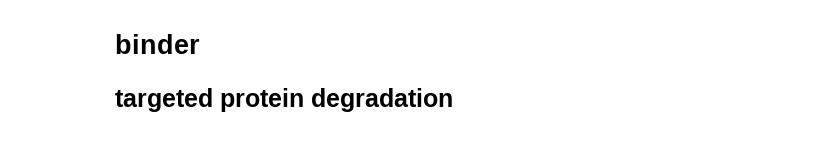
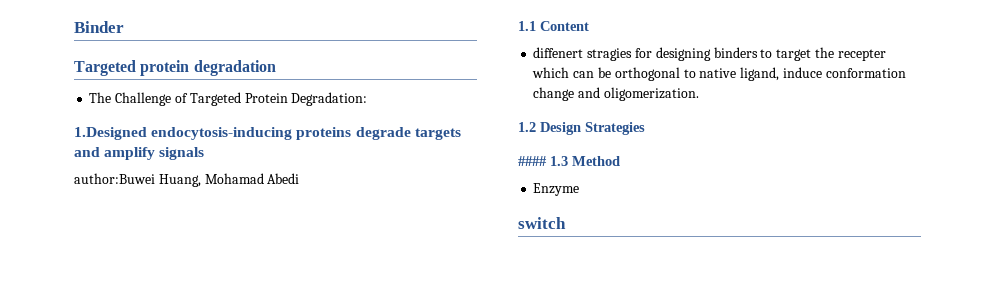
- binder
- targeted protein degradation
+ Binder
+ Targeted protein degradation
+ The Challenge of Targeted Protein Degradation:
+ 1.Designed endocytosis-inducing proteins degrade targets and amplify signals
+ author:Buwei Huang, Mohamad Abedi
+ 1.1 Content
+ diffenert stragies for designing binders to target the recepter which can be orthogonal to native ligand, induce conformation change and oligomerization.
+ 1.2 Design Strategies
+ #### 1.3 Method
+ Enzyme
+ switch

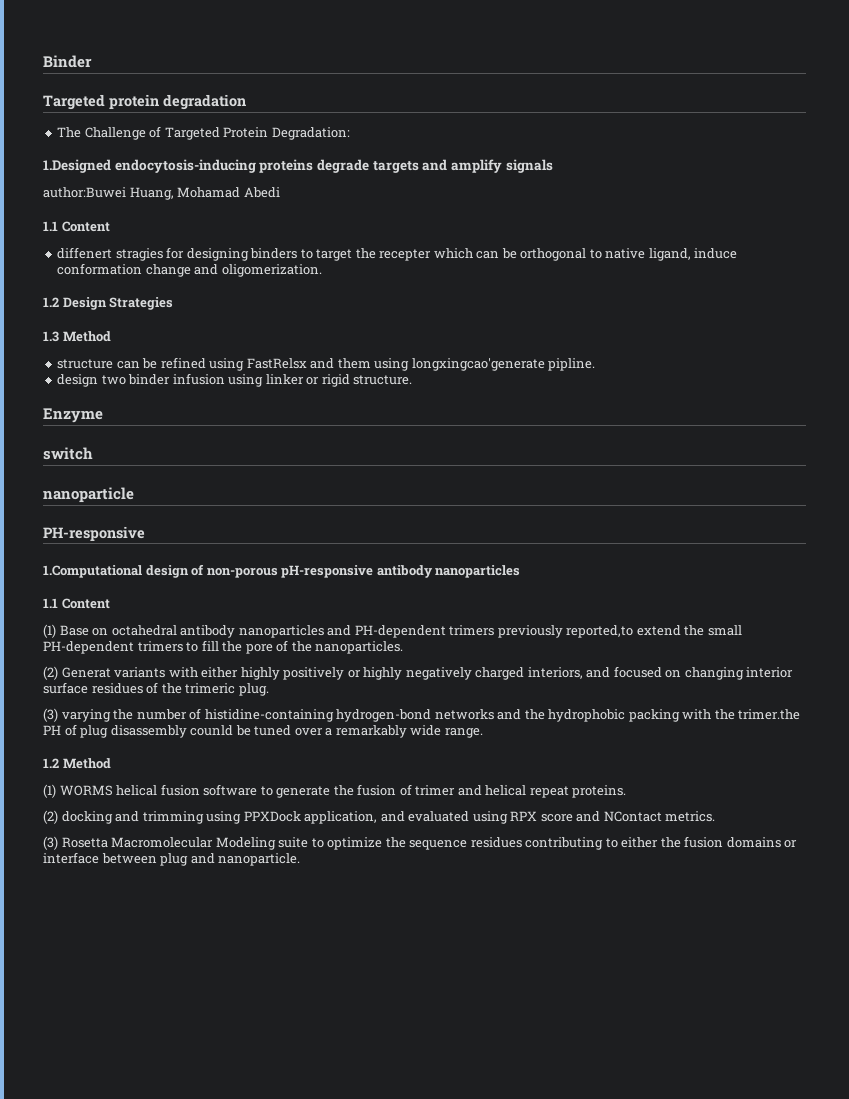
- #### 1.3 Method
+ 1.3 Method
+ structure can be refined using FastRelsx and them using longxingcao'generate pipline.
+ design two binder infusion using linker or rigid structure.
  Enzyme
  switch
+ nanoparticle
+ PH-responsive
+ 1.Computational design of non-porous pH-responsive antibody nanoparticles
+ 1.1 Content
+ (1) Base on octahedral antibody nanoparticles and PH-dependent trimers previously reported,to extend the small PH-dependent trimers to fill the pore of the nanoparticles.
+ (2) Generat variants with either highly positively or highly negatively charged interiors, and focused on changing interior surface residues of the trimeric plug.
+ (3) varying the number of histidine-containing hydrogen-bond networks and the hydrophobic packing with the trimer.the PH of plug disassembly counld be tuned over a remarkably wide range.
+ 1.2 Method
+ (1) WORMS helical fusion software to generate the fusion of trimer and helical repeat proteins.
+ (2) docking and trimming using PPXDock application, and evaluated using RPX score and NContact metrics.
+ (3) Rosetta Macromolecular Modeling suite to optimize the sequence residues contributing to either the fusion domains or interface between plug and nanoparticle.

